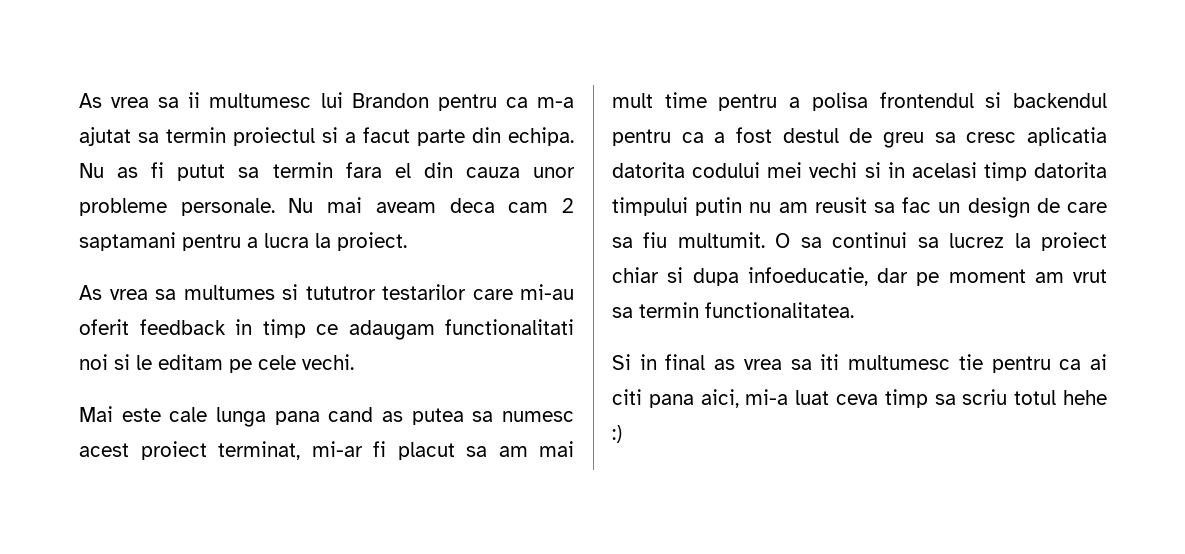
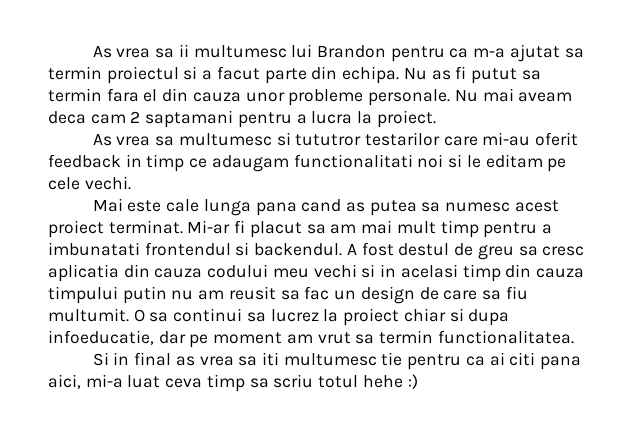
- As vrea sa multumes si tututror testarilor care mi-au oferit feedback in timp ce adaugam functionalitati noi si le editam pe cele vechi.
+ As vrea sa multumesc si tututror testarilor care mi-au oferit feedback in timp ce adaugam functionalitati noi si le editam pe cele vechi.
- Mai este cale lunga pana cand as putea sa numesc acest proiect terminat, mi-ar fi placut sa am mai mult time pentru a polisa frontendul si backendul pentru ca a fost destul de greu sa cresc aplicatia datorita codului mei vechi si in acelasi timp datorita timpului putin nu am reusit sa fac un design de care sa fiu multumit.
+ Mai este cale lunga pana cand as putea sa numesc acest proiect terminat. Mi-ar fi placut sa am mai mult timp pentru a imbunatati frontendul si backendul. A fost destul de greu sa cresc aplicatia din cauza codului meu vechi si in acelasi timp din cauza timpului putin nu am reusit sa fac un design de care sa fiu multumit.

